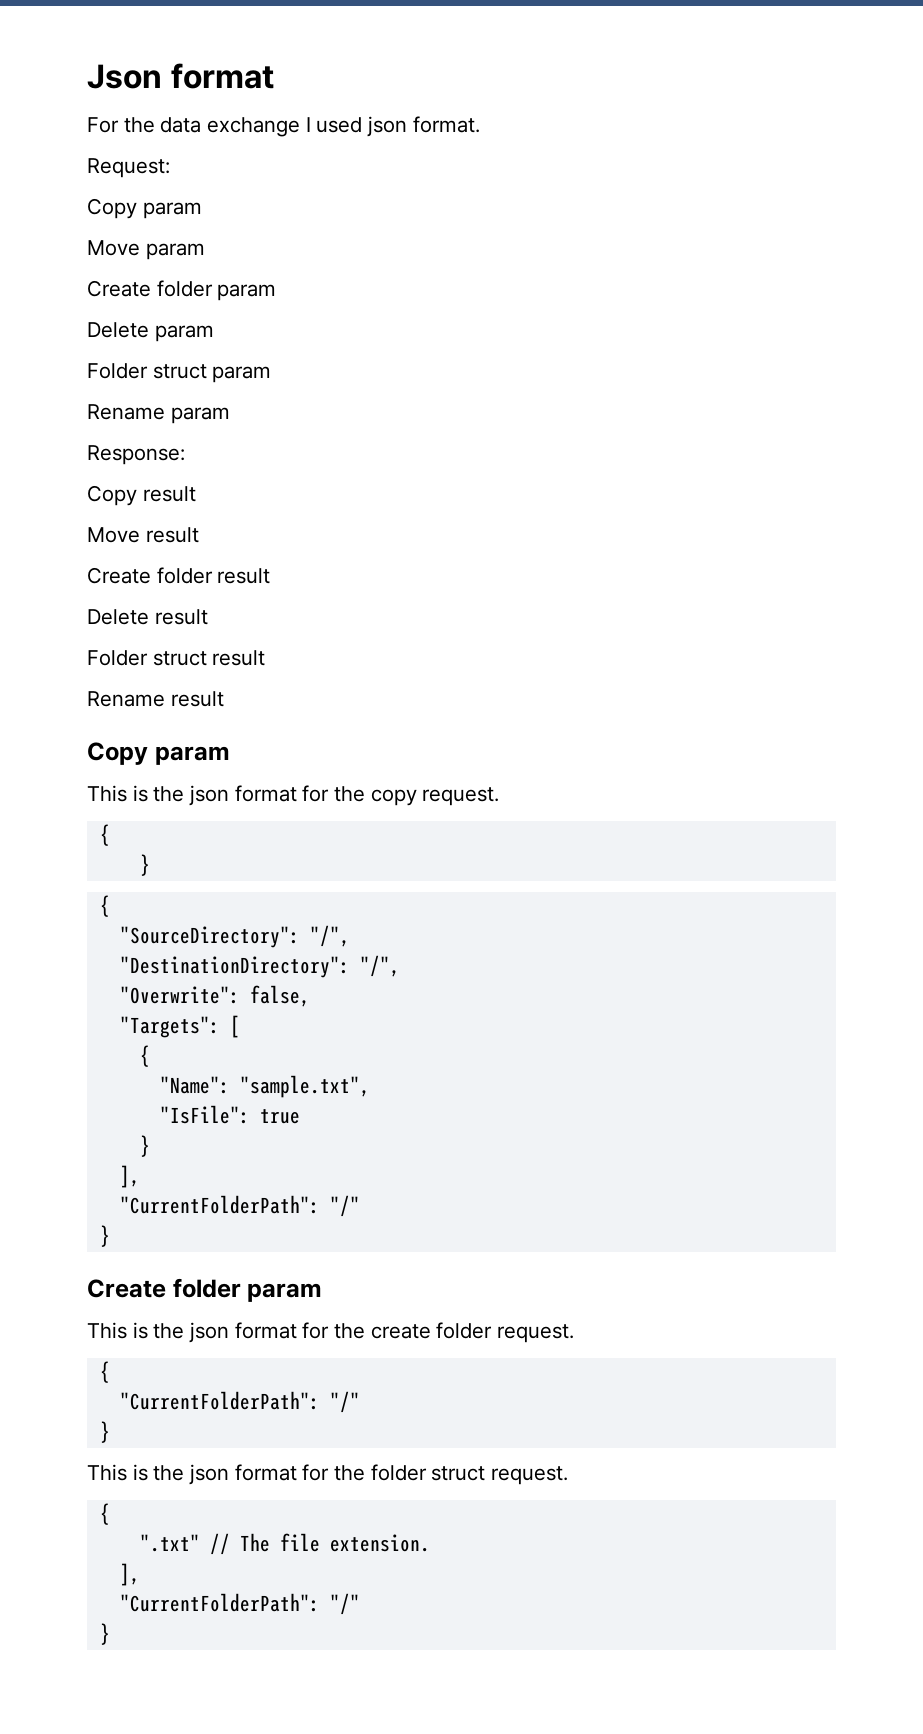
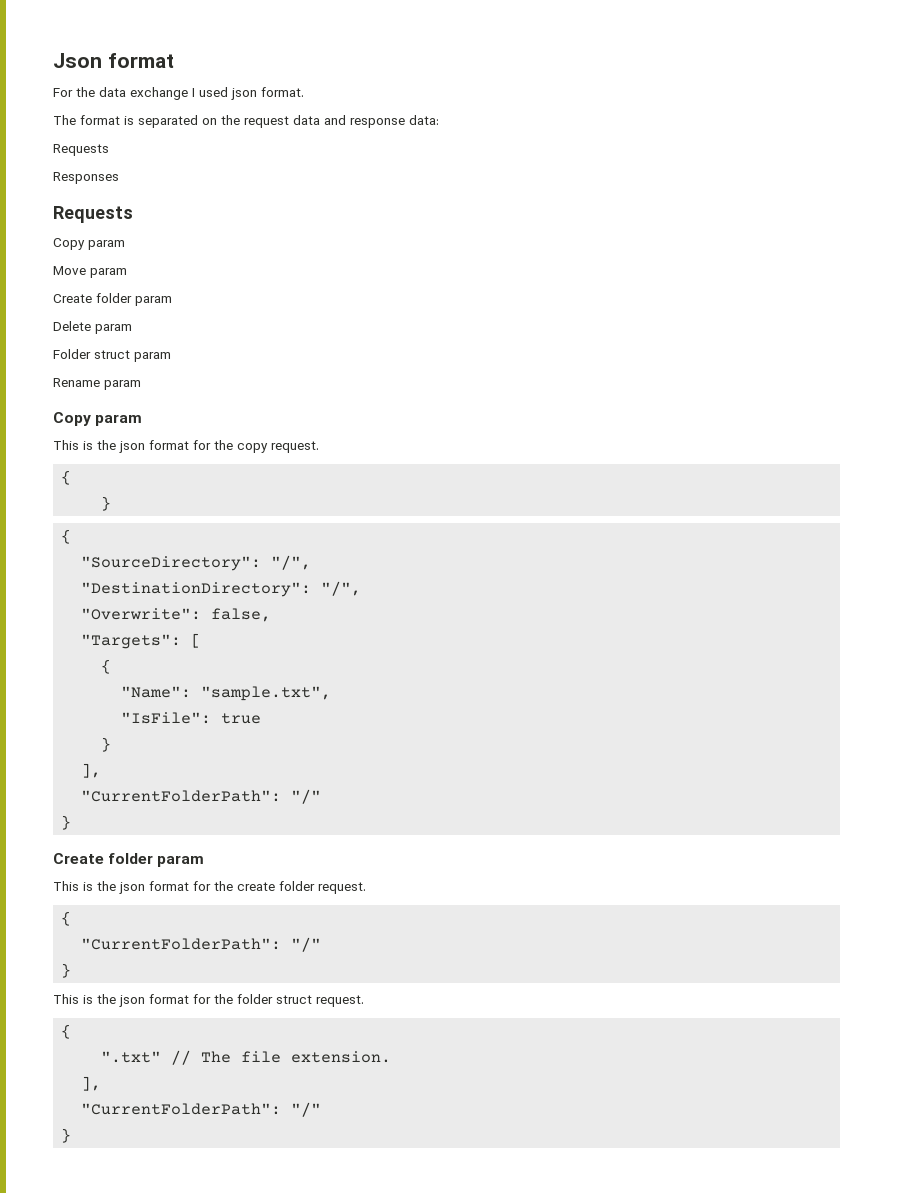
- Request:
+ The format is separated on the request data and response data:
+ Requests
+ Responses
+ Requests
- Response:
- Copy result
- Move result
- Create folder result
- Delete result
- Folder struct result
- Rename result

